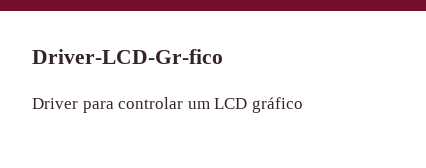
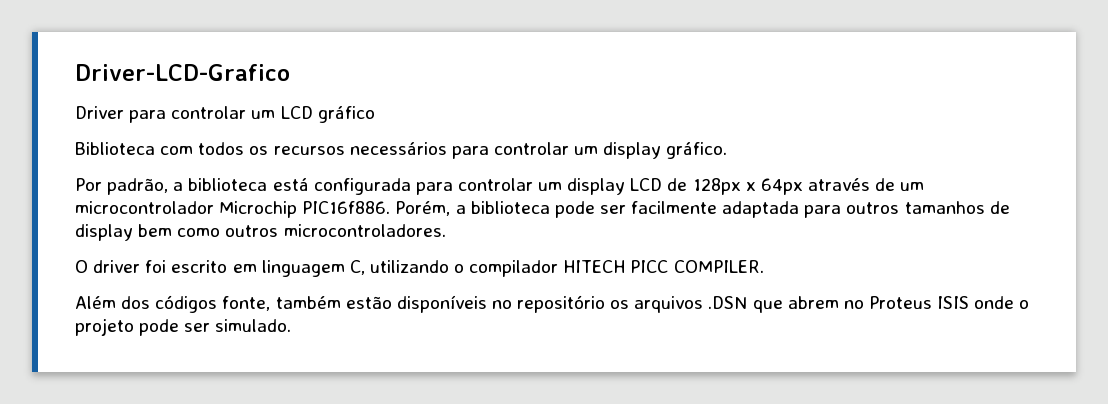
- Driver-LCD-Gr-fico
+ Driver-LCD-Grafico
+ Biblioteca com todos os recursos necessários para controlar um display gráfico.
+ Por padrão, a biblioteca está configurada para controlar um display LCD de 128px x 64px através de um microcontrolador Microchip PIC16f886. Porém, a biblioteca pode ser facilmente adaptada para outros tamanhos de display bem como outros microcontroladores.
+ O driver foi escrito em linguagem C, utilizando o compilador HITECH PICC COMPILER.
+ Além dos códigos fonte, também estão disponíveis no repositório os arquivos .DSN que abrem no Proteus ISIS onde o projeto pode ser simulado.

